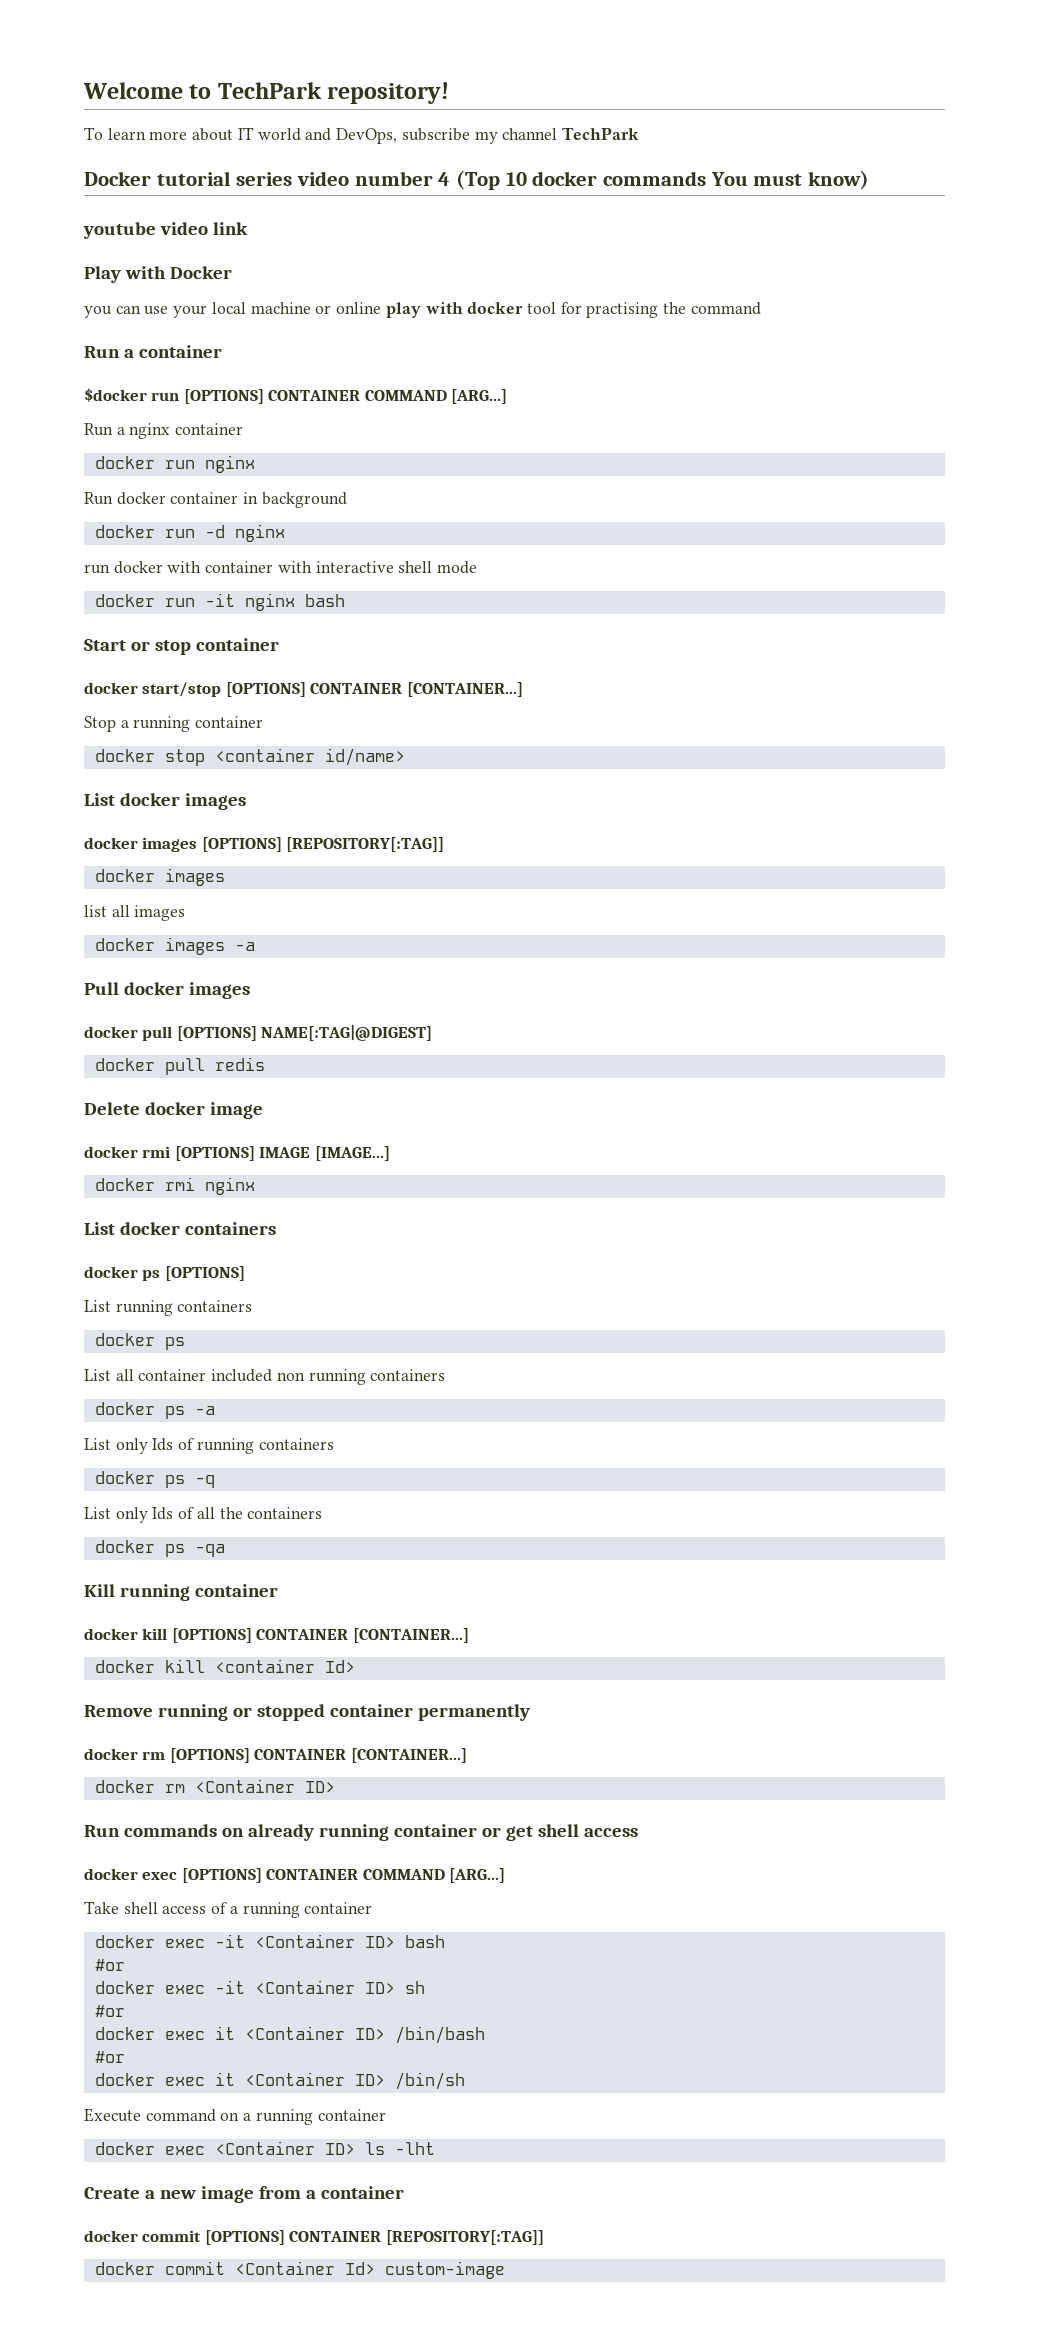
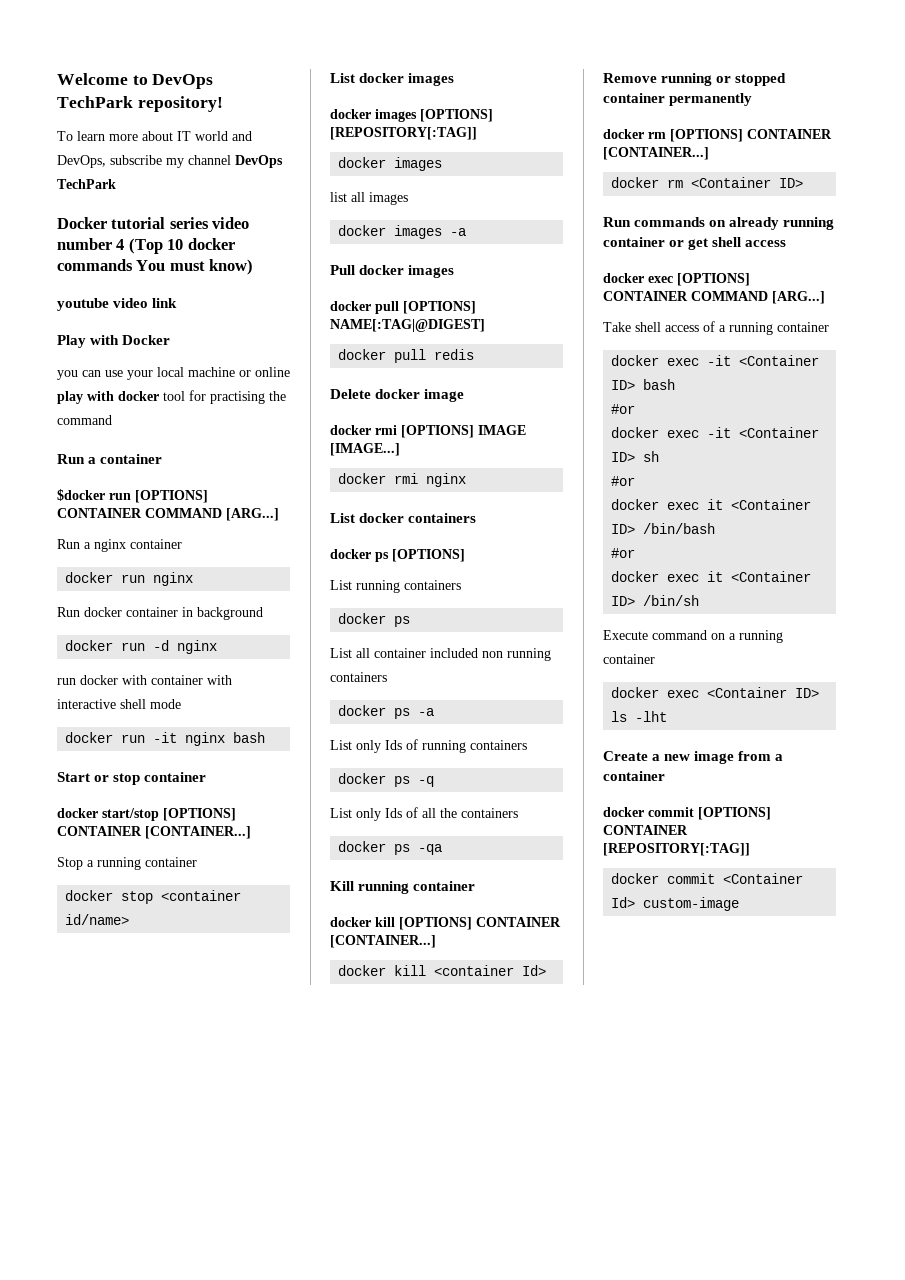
- Welcome to TechPark repository!
+ Welcome to DevOps TechPark repository!
- To learn more about IT world and DevOps, subscribe my channel TechPark
+ To learn more about IT world and DevOps, subscribe my channel DevOps TechPark

